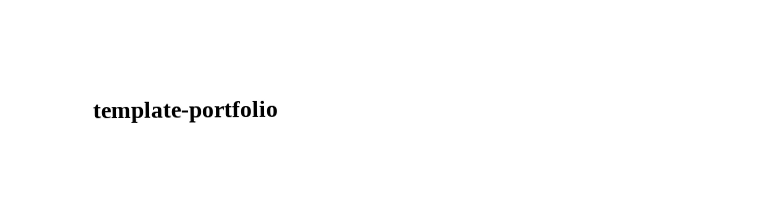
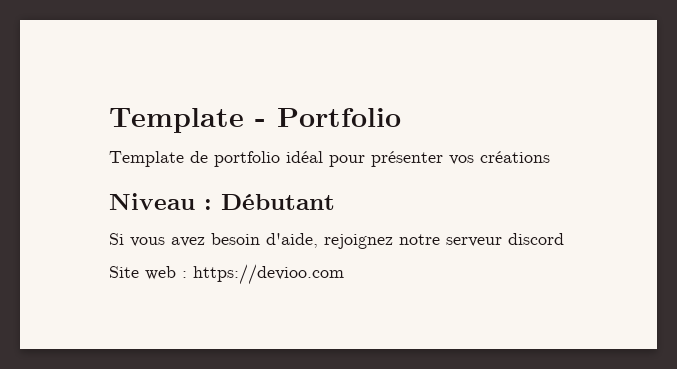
- template-portfolio
+ Template - Portfolio
+ Template de portfolio idéal pour présenter vos créations
+ Niveau : Débutant
+ Si vous avez besoin d'aide, rejoignez notre serveur discord
+ Site web : https://devioo.com

